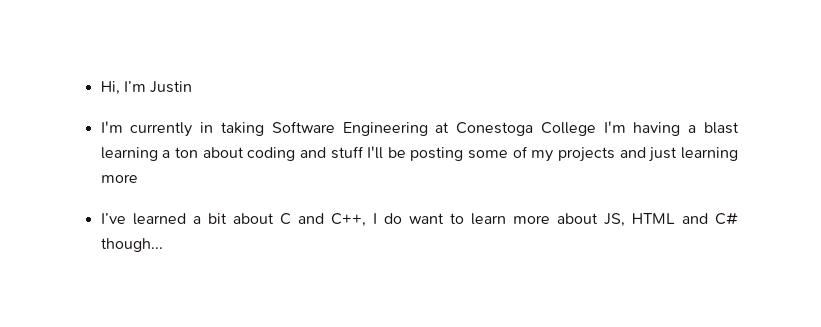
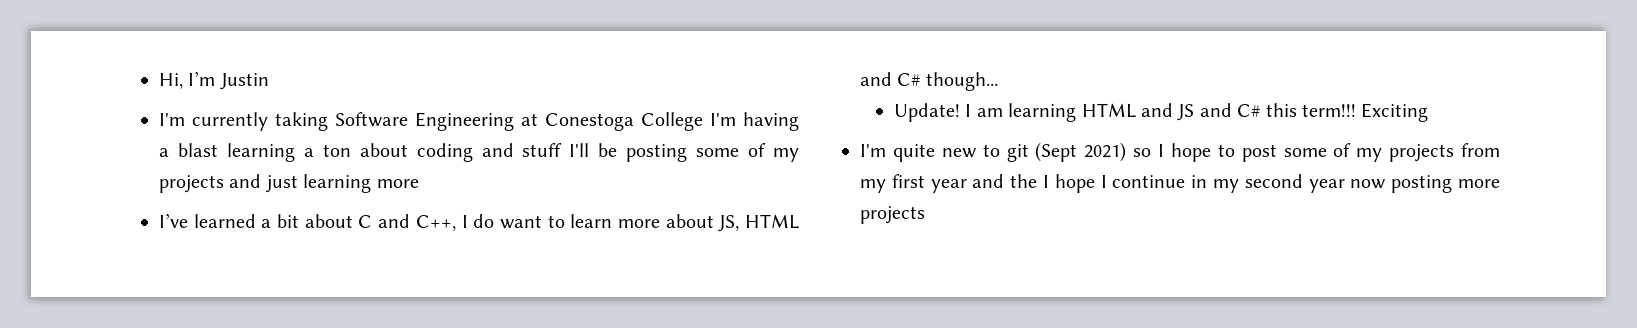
- I'm currently in taking Software Engineering at Conestoga College I'm having a blast learning a ton about coding and stuff I'll be posting some of my projects and just learning more
+ I'm currently taking Software Engineering at Conestoga College I'm having a blast learning a ton about coding and stuff I'll be posting some of my projects and just learning more
+ Update! I am learning HTML and JS and C# this term!!! Exciting
+ I'm quite new to git (Sept 2021) so I hope to post some of my projects from my first year and the I hope I continue in my second year now posting more projects

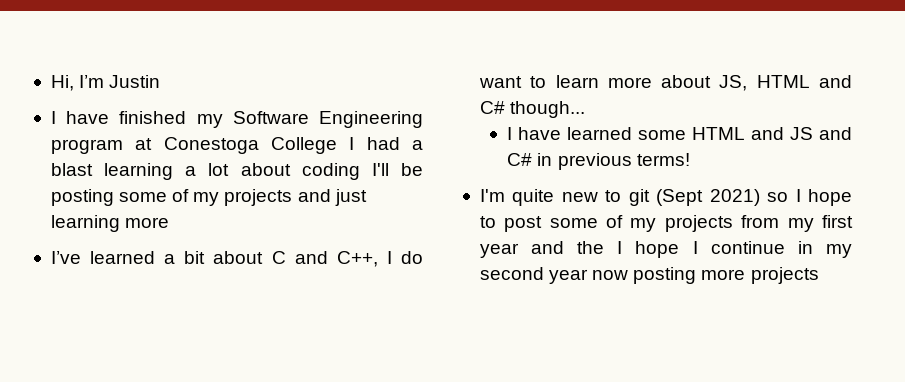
- I'm currently taking Software Engineering at Conestoga College I'm having a blast learning a ton about coding and stuff I'll be posting some of my projects and just learning more
+ I have finished my Software Engineering program at Conestoga College I had a blast learning a lot about coding I'll be posting some of my projects and just learning more
- Update! I am learning HTML and JS and C# this term!!! Exciting
+ I have learned some HTML and JS and C# in previous terms!

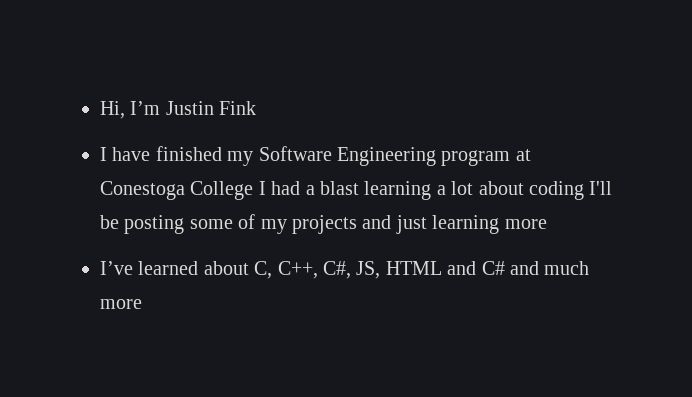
- Hi, I’m Justin
+ Hi, I’m Justin Fink
- I’ve learned a bit about C and C++, I do want to learn more about JS, HTML and C# though...
- I have learned some HTML and JS and C# in previous terms!
- I'm quite new to git (Sept 2021) so I hope to post some of my projects from my first year and the I hope I continue in my second year now posting more projects
+ I’ve learned about C, C++, C#, JS, HTML and C# and much more

